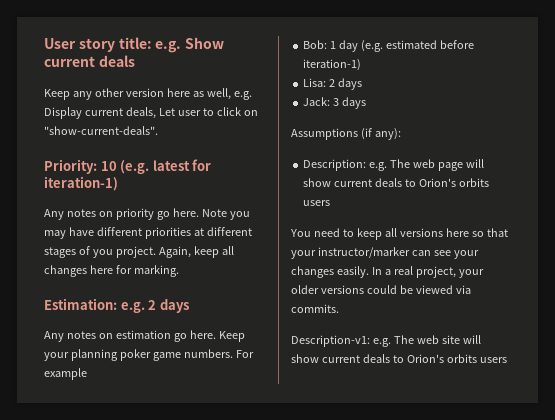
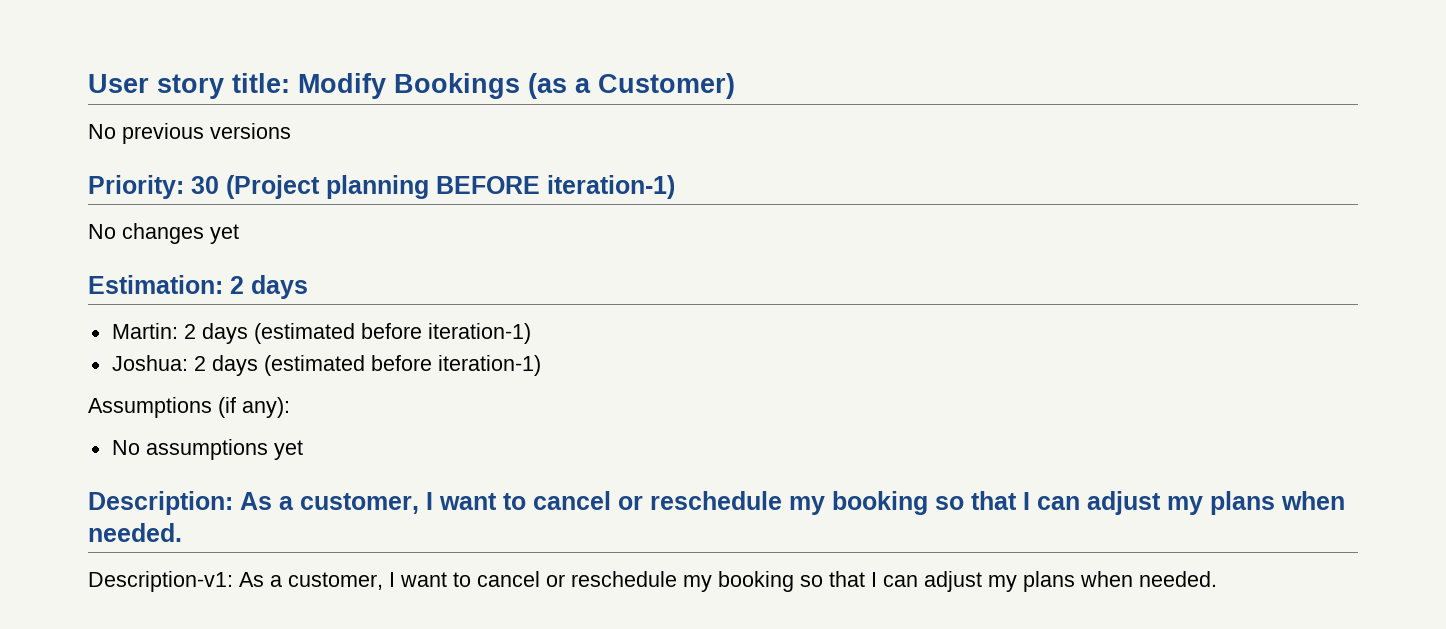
- User story title: e.g. Show current deals
- Keep any other version here as well, e.g. Display current deals, Let user to click on "show-current-deals".
- Priority: 10 (e.g. latest for iteration-1)
- Any notes on priority go here. Note you may have different priorities at different stages of you project. Again, keep all changes here for marking.
+ User story title: Modify Bookings (as a Customer)
+ No previous versions
+ Priority: 30 (Project planning BEFORE iteration-1)
+ No changes yet
- Estimation: e.g. 2 days
- Any notes on estimation go here. Keep your planning poker game numbers. For example
- Bob: 1 day (e.g. estimated before iteration-1)
- Lisa: 2 days
- Jack: 3 days
+ Estimation: 2 days
+ Martin: 2 days (estimated before iteration-1)
+ Joshua: 2 days (estimated before iteration-1)
- Description: e.g. The web page will show current deals to Orion's orbits users
- You need to keep all versions here so that your instructor/marker can see your changes easily. In a real project, your older versions could be viewed via commits.
- Description-v1: e.g. The web site will show current deals to Orion's orbits users
+ No assumptions yet
+ Description: As a customer, I want to cancel or reschedule my booking so that I can adjust my plans when needed.
+ Description-v1: As a customer, I want to cancel or reschedule my booking so that I can adjust my plans when needed.

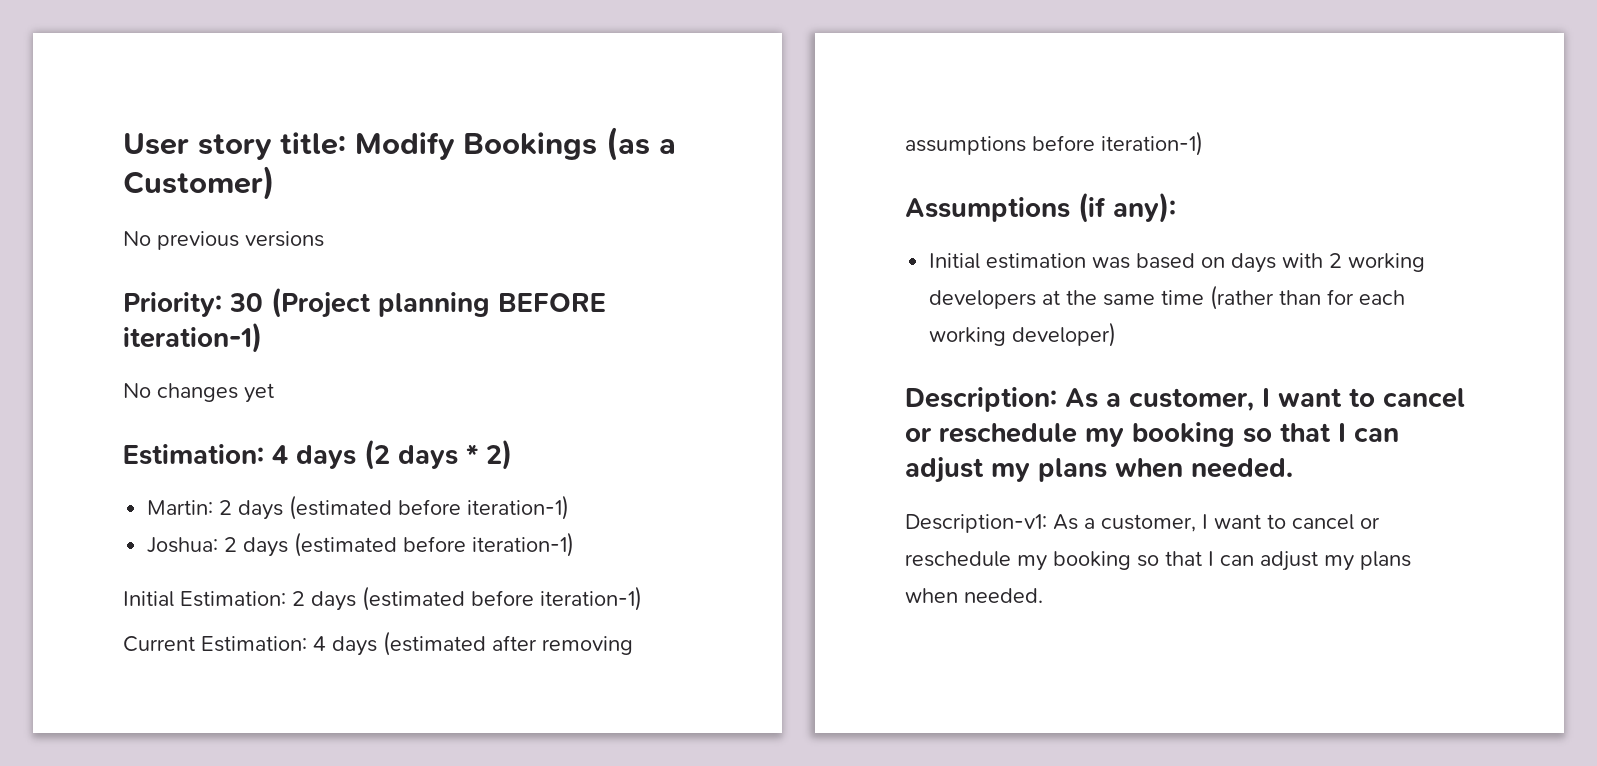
- Estimation: 2 days
+ Estimation: 4 days (2 days * 2)
+ Initial Estimation: 2 days (estimated before iteration-1)
+ Current Estimation: 4 days (estimated after removing assumptions before iteration-1)
  Assumptions (if any):
- No assumptions yet
+ Initial estimation was based on days with 2 working developers at the same time (rather than for each working developer)

